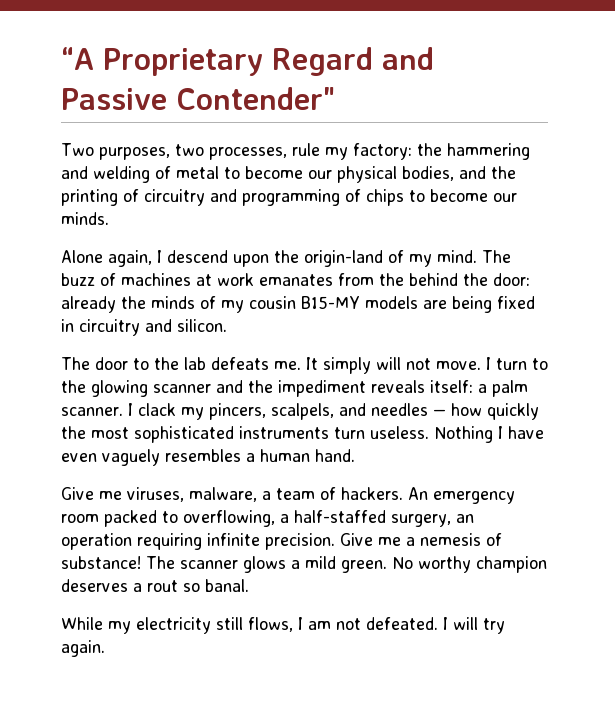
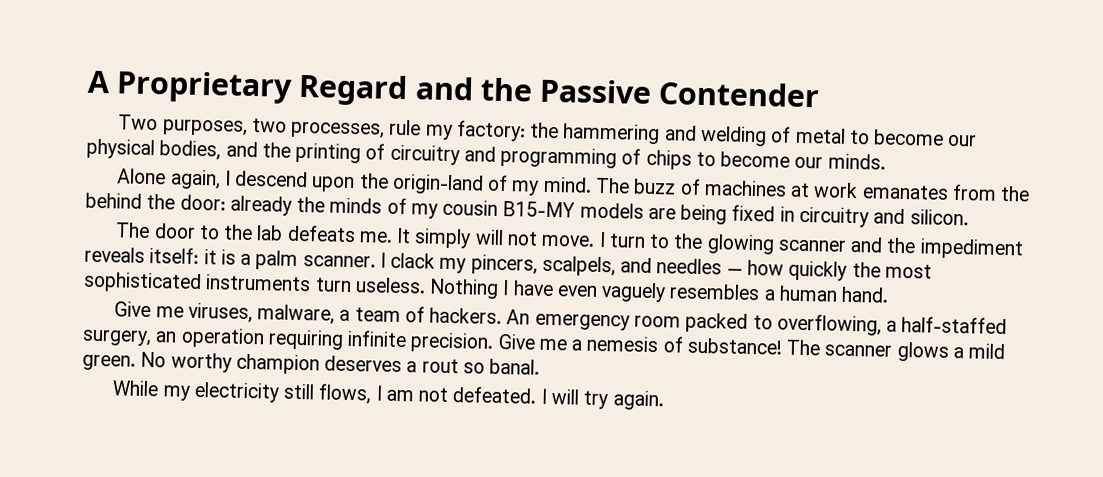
- “A Proprietary Regard and Passive Contender"
+ A Proprietary Regard and the Passive Contender
- I turn to the glowing scanner and the impediment reveals itself: a palm scanner.
+ I turn to the glowing scanner and the impediment reveals itself: it is a palm scanner.

